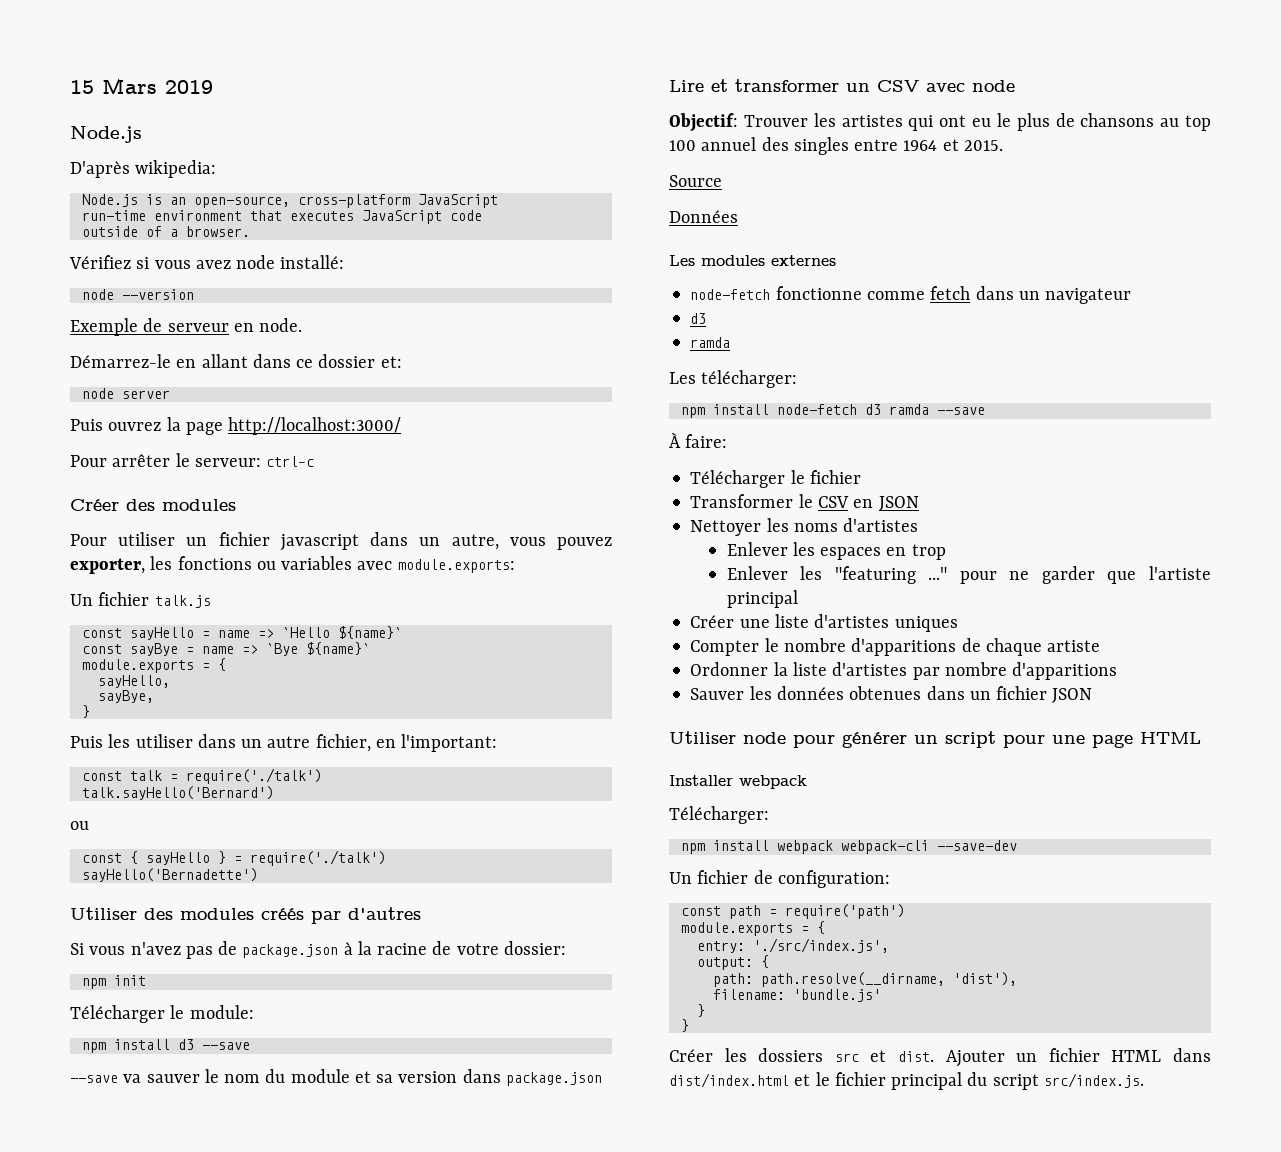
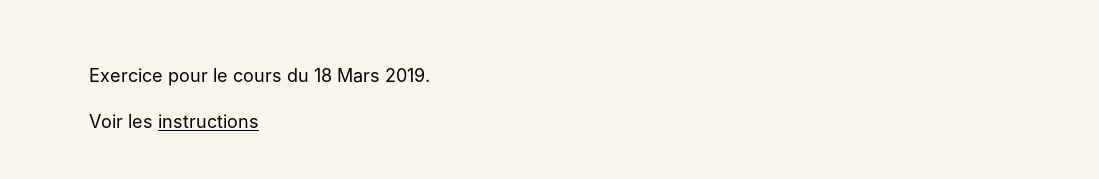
- 15 Mars 2019
- Node.js
- D'après wikipedia:
- Node.js is an open-source, cross-platform JavaScript
- run-time environment that executes JavaScript code
- outside of a browser.
- Vérifiez si vous avez node installé:
- node --version
- Exemple de serveur en node.
- Démarrez-le en allant dans ce dossier et:
- node server
- Puis ouvrez la page http://localhost:3000/
- Pour arrêter le serveur: ctrl-c
- Créer des modules
- Pour utiliser un fichier javascript dans un autre, vous pouvez exporter, les fonctions ou variables avec module.exports:
- Un fichier talk.js
- const sayHello = name => `Hello ${name}`
- const sayBye = name => `Bye ${name}`
- module.exports = {
- sayHello,
- sayBye,
- }
- Puis les utiliser dans un autre fichier, en l'important:
- const talk = require('./talk')
- talk.sayHello('Bernard')
- ou
- const { sayHello } = require('./talk')
- sayHello('Bernadette')
- Utiliser des modules créés par d'autres
- Si vous n'avez pas de package.json à la racine de votre dossier:
- npm init
- Télécharger le module:
- npm install d3 --save
- --save va sauver le nom du module et sa version dans package.json
- Lire et transformer un CSV avec node
- Objectif: Trouver les artistes qui ont eu le plus de chansons au top 100 annuel des singles entre 1964 et 2015.
- Source
- Données
- Les modules externes
- node-fetch fonctionne comme fetch dans un navigateur
- d3
- ramda
- Les télécharger:
- npm install node-fetch d3 ramda --save
- À faire:
- Télécharger le fichier
- Transformer le CSV en JSON
- Nettoyer les noms d'artistes
- Enlever les espaces en trop
- Enlever les "featuring ..." pour ne garder que l'artiste principal
- Créer une liste d'artistes uniques
- Compter le nombre d'apparitions de chaque artiste
- Ordonner la liste d'artistes par nombre d'apparitions
- Sauver les données obtenues dans un fichier JSON
- Utiliser node pour générer un script pour une page HTML
- Installer webpack
- Télécharger:
- npm install webpack webpack-cli --save-dev
- Un fichier de configuration:
- const path = require('path')
- module.exports = {
- entry: './src/index.js',
- output: {
- path: path.resolve(__dirname, 'dist'),
- filename: 'bundle.js'
- }
- }
- Créer les dossiers src et dist. Ajouter un fichier HTML dans dist/index.html et le fichier principal du script src/index.js.
+ Exercice pour le cours du 18 Mars 2019.
+ Voir les instructions

